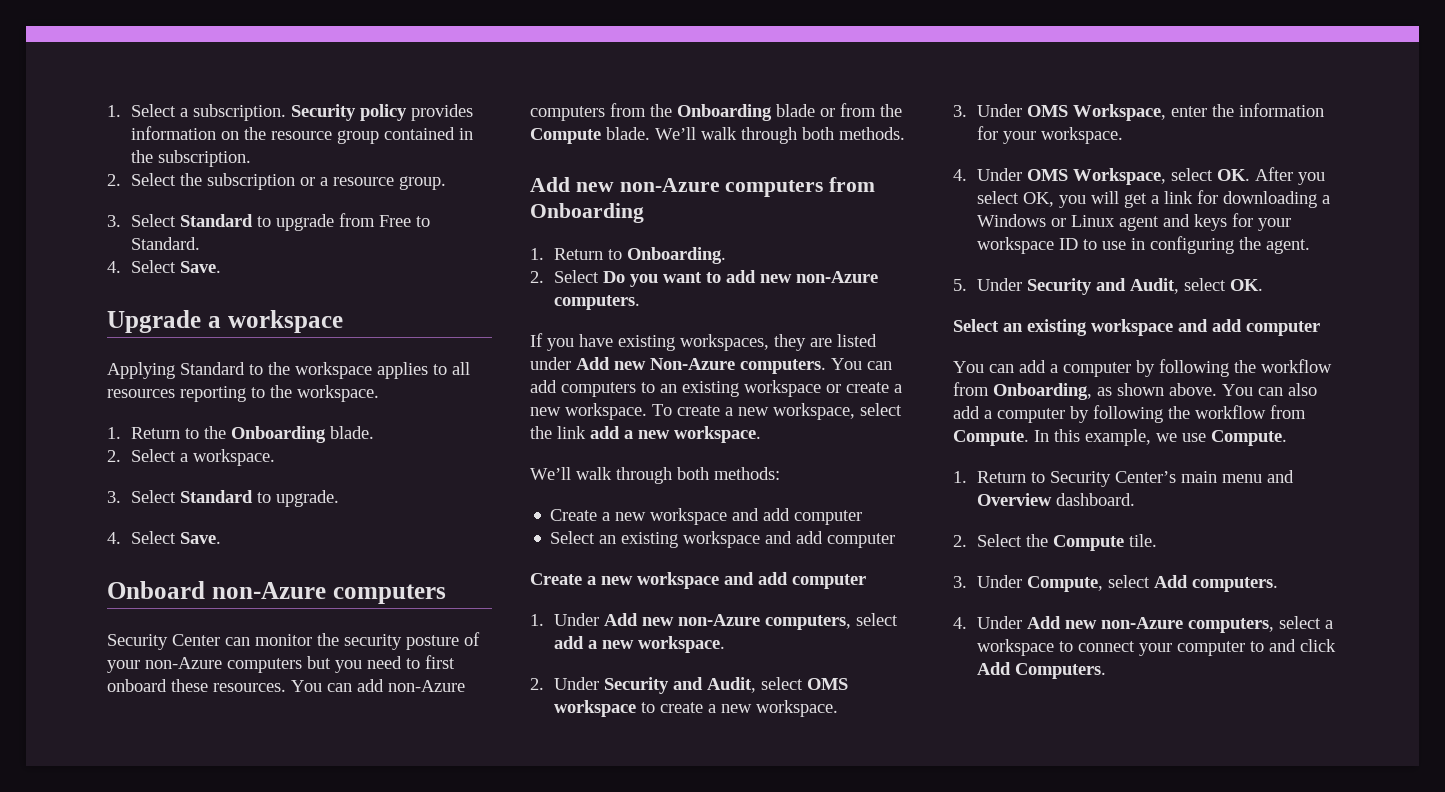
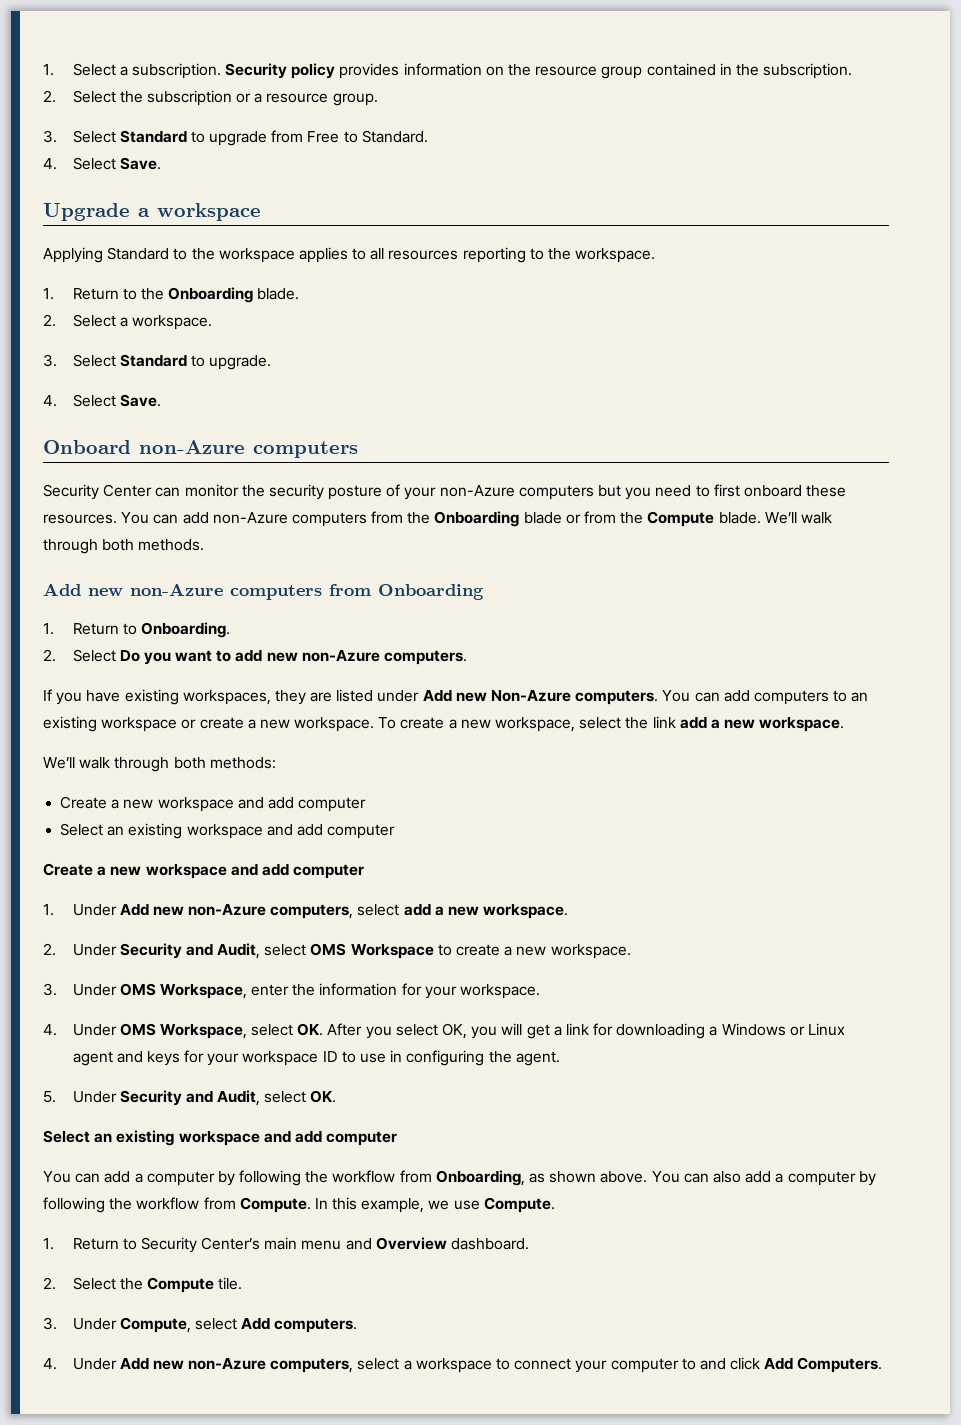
- 2. Under Security and Audit, select OMS workspace to create a new workspace.
+ 2. Under Security and Audit, select OMS Workspace to create a new workspace.

